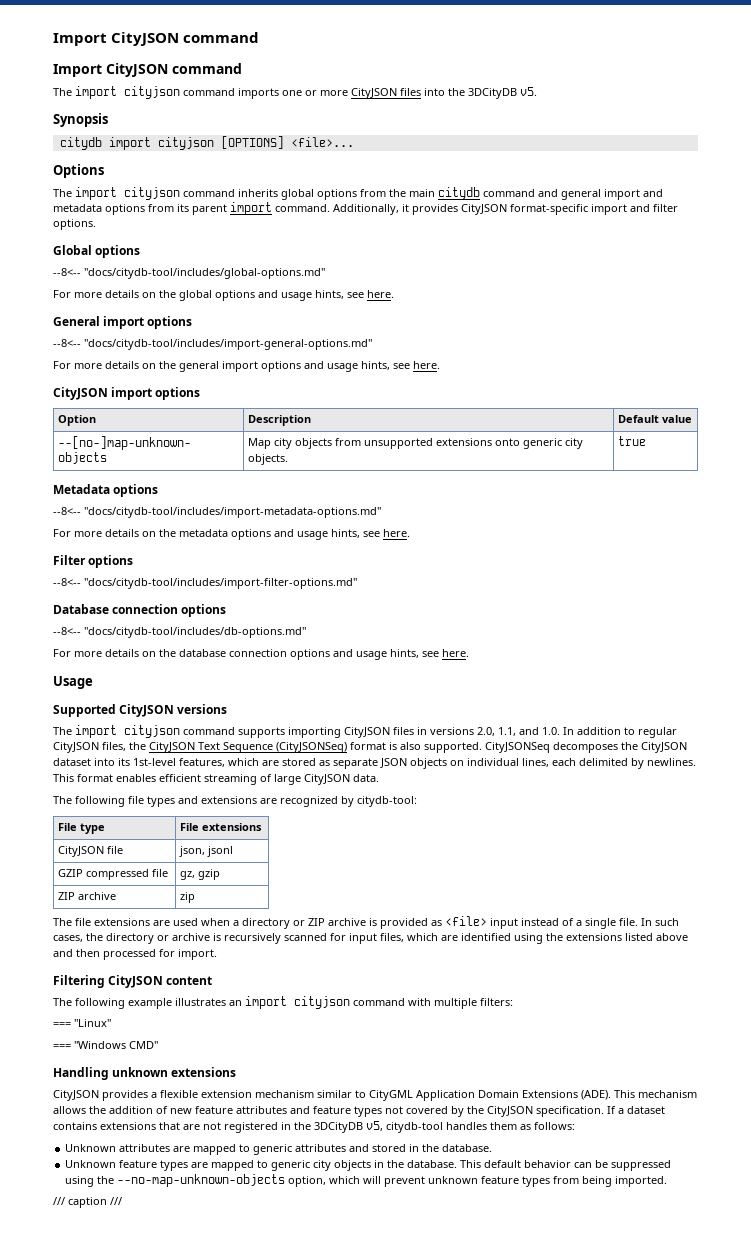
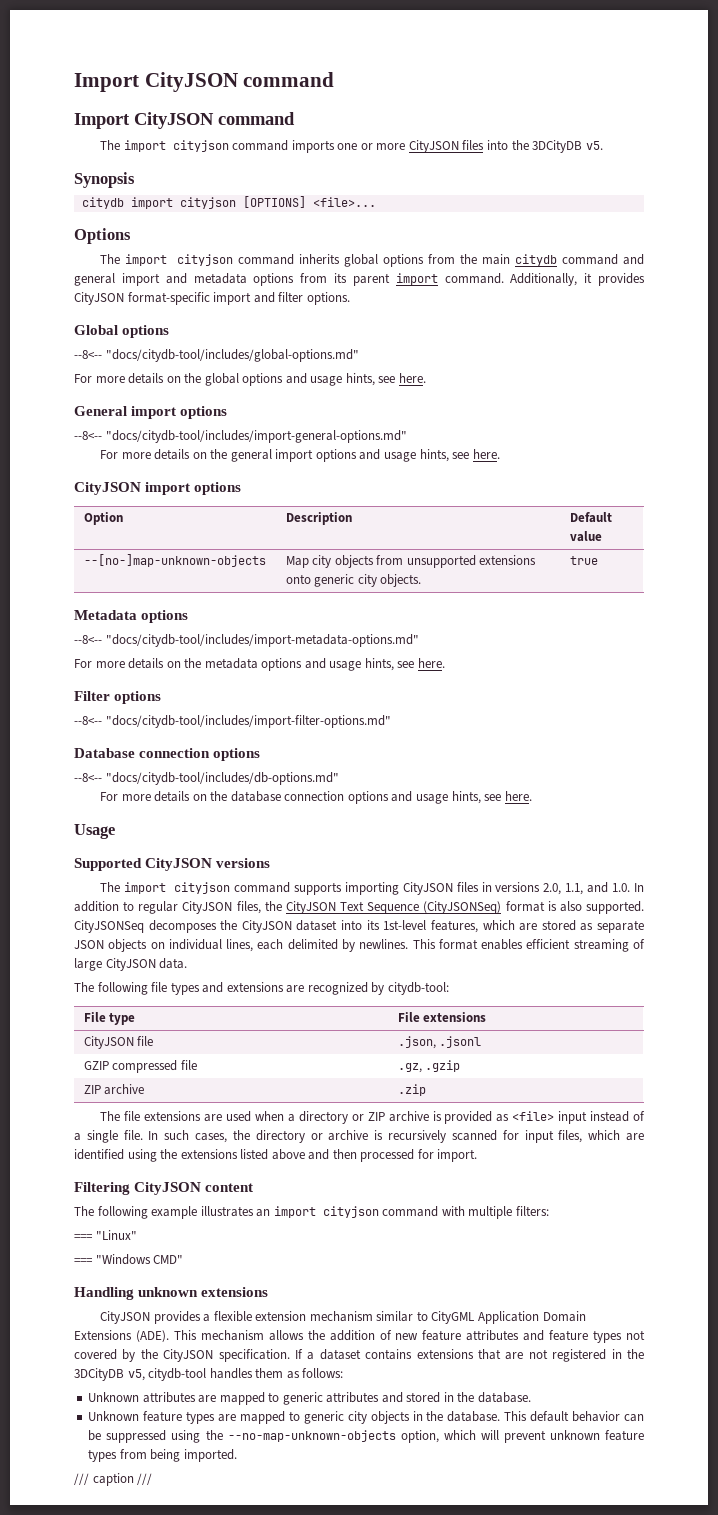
- CityJSON file | json, jsonl
+ CityJSON file | .json, .jsonl
- GZIP compressed file | gz, gzip
+ GZIP compressed file | .gz, .gzip
- ZIP archive | zip
+ ZIP archive | .zip

